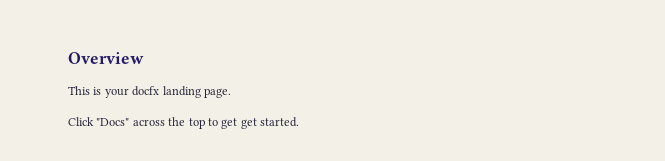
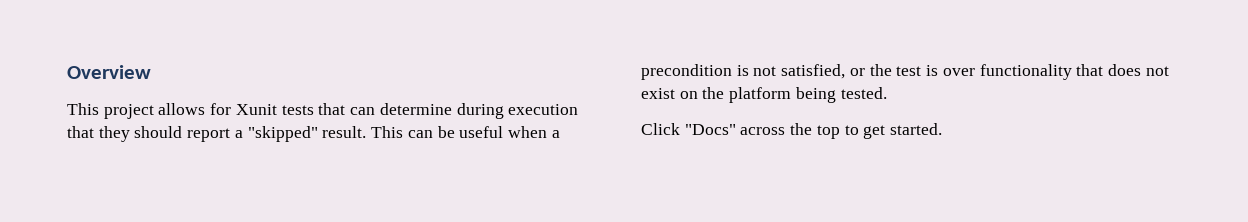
- This is your docfx landing page.
+ This project allows for Xunit tests that can determine during execution that they should report a "skipped" result. This can be useful when a precondition is not satisfied, or the test is over functionality that does not exist on the platform being tested.
- Click "Docs" across the top to get get started.
+ Click "Docs" across the top to get started.

